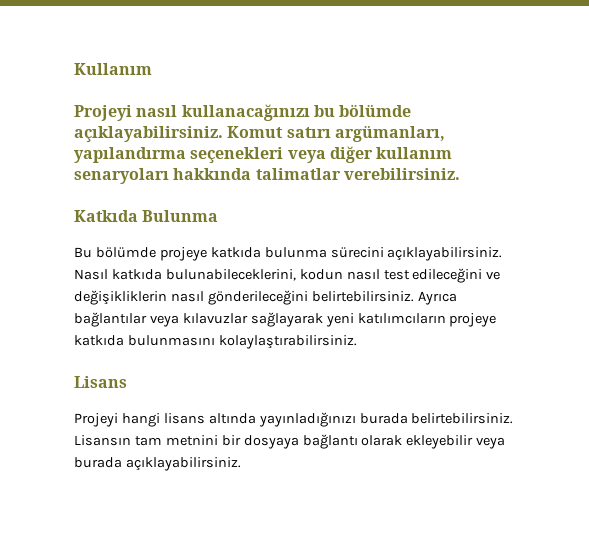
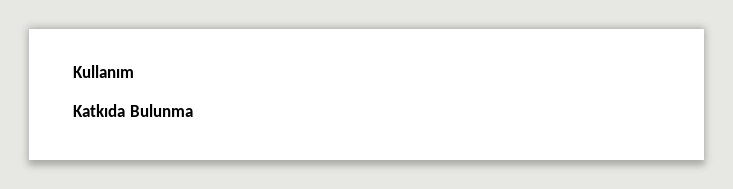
- Projeyi nasıl kullanacağınızı bu bölümde açıklayabilirsiniz. Komut satırı argümanları, yapılandırma seçenekleri veya diğer kullanım senaryoları hakkında talimatlar verebilirsiniz.
  Katkıda Bulunma
- Bu bölümde projeye katkıda bulunma sürecini açıklayabilirsiniz. Nasıl katkıda bulunabileceklerini, kodun nasıl test edileceğini ve değişikliklerin nasıl gönderileceğini belirtebilirsiniz. Ayrıca bağlantılar veya kılavuzlar sağlayarak yeni katılımcıların projeye katkıda bulunmasını kolaylaştırabilirsiniz.
- Lisans
- Projeyi hangi lisans altında yayınladığınızı burada belirtebilirsiniz. Lisansın tam metnini bir dosyaya bağlantı olarak ekleyebilir veya burada açıklayabilirsiniz.

